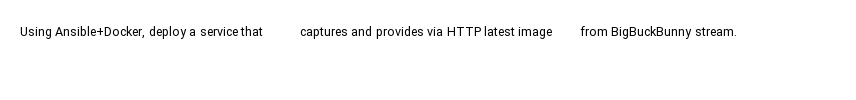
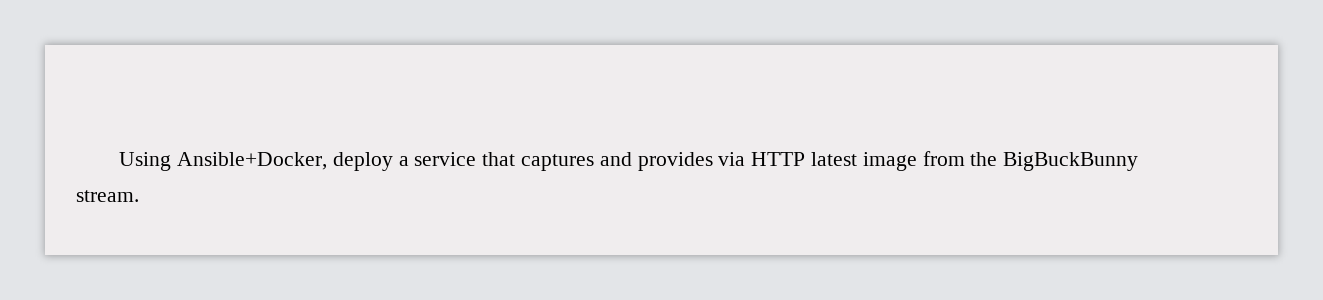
- Using Ansible+Docker, deploy a service that captures and provides via HTTP latest image from BigBuckBunny stream.
+ Using Ansible+Docker, deploy a service that captures and provides via HTTP latest image from the BigBuckBunny stream.

